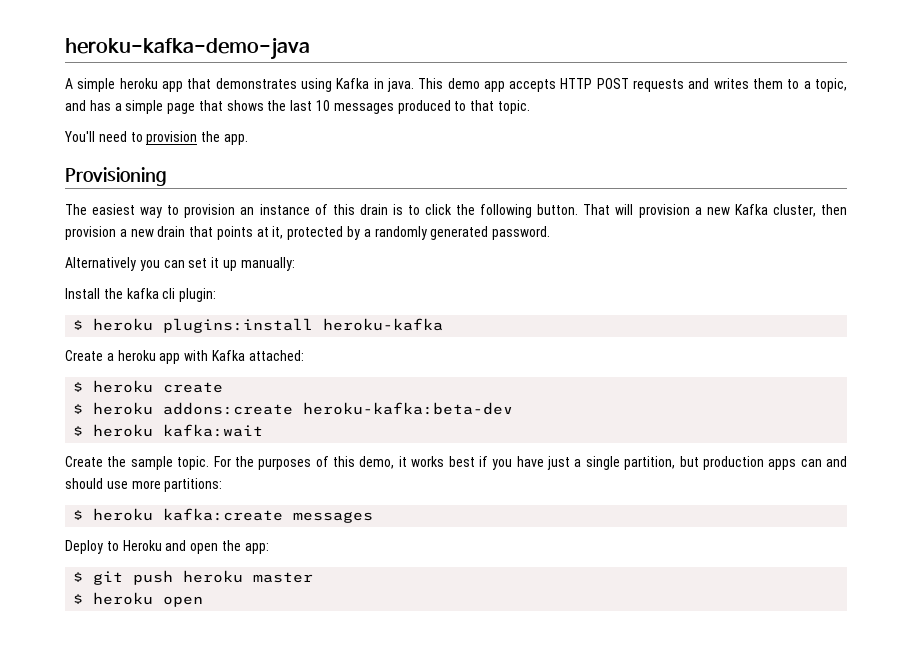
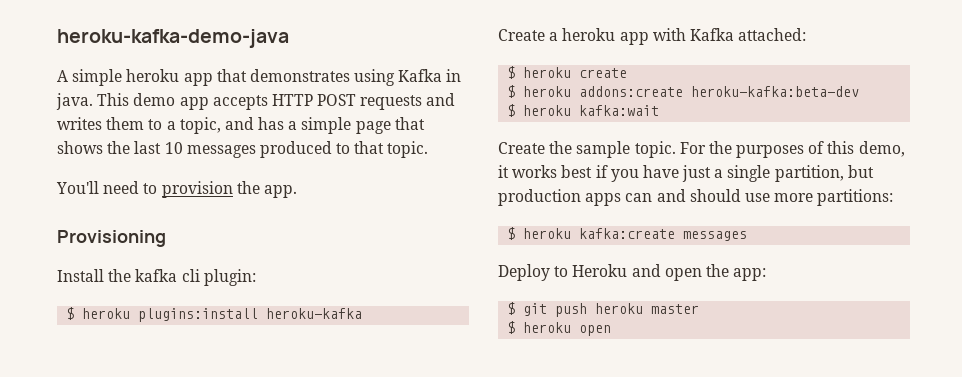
- The easiest way to provision an instance of this drain is to click the following button. That will provision a new Kafka cluster, then provision a new drain that points at it, protected by a randomly generated password.
- Alternatively you can set it up manually:

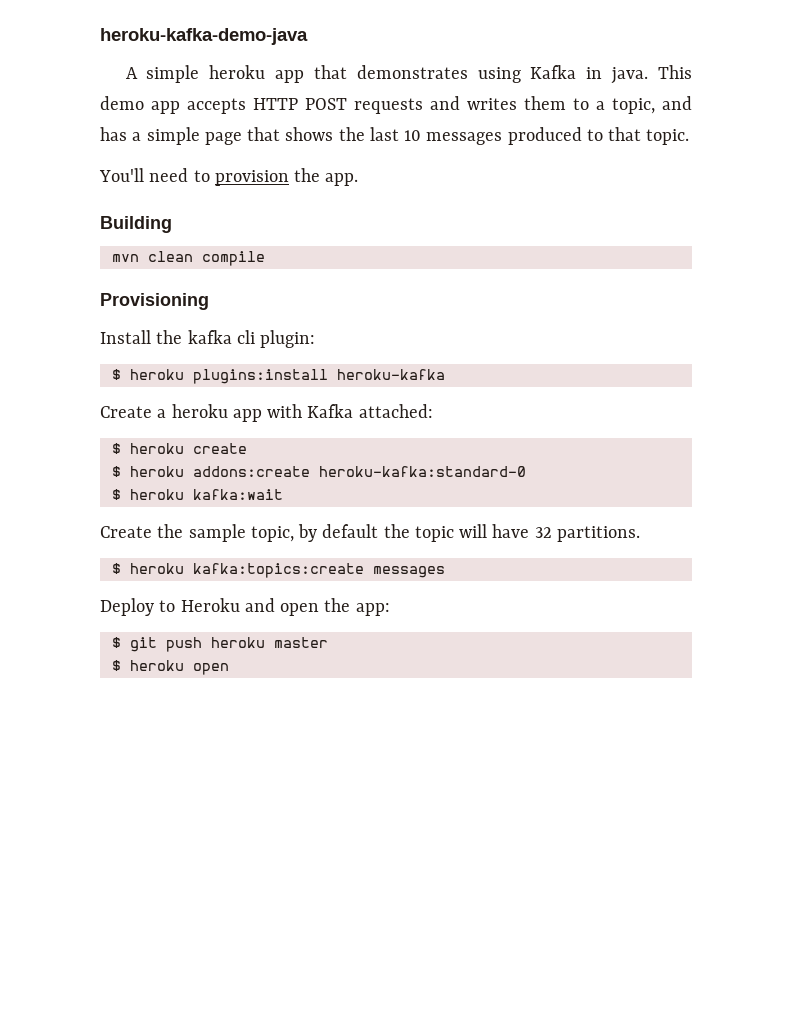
+ Building
+ mvn clean compile
- $ heroku addons:create heroku-kafka:beta-dev
+ $ heroku addons:create heroku-kafka:standard-0
- Create the sample topic. For the purposes of this demo, it works best if you have just a single partition, but production apps can and should use more partitions:
- $ heroku kafka:create messages
+ Create the sample topic, by default the topic will have 32 partitions.
+ $ heroku kafka:topics:create messages

